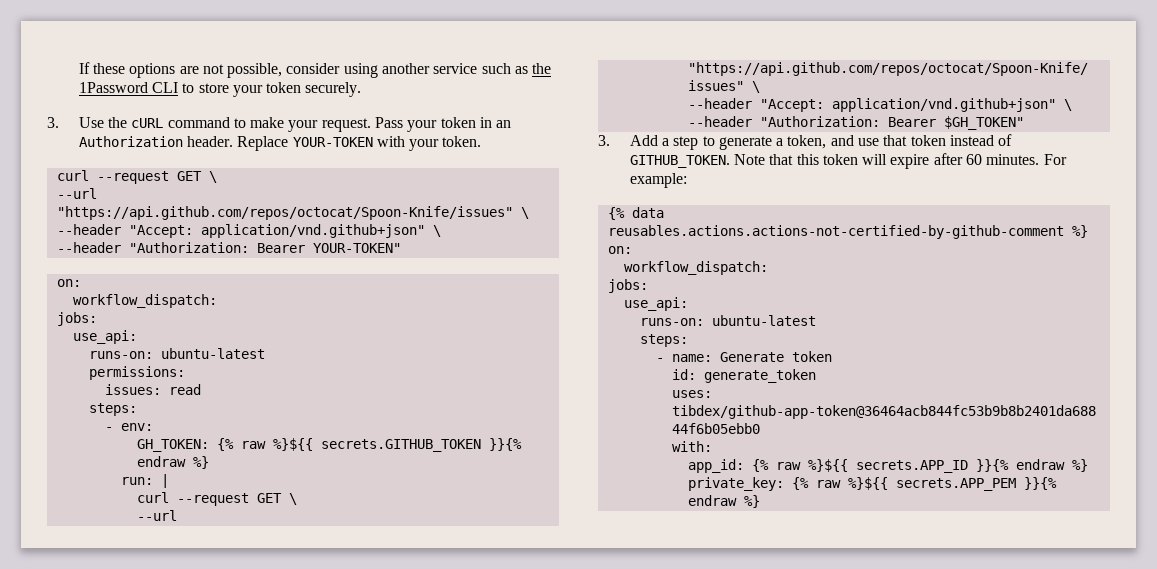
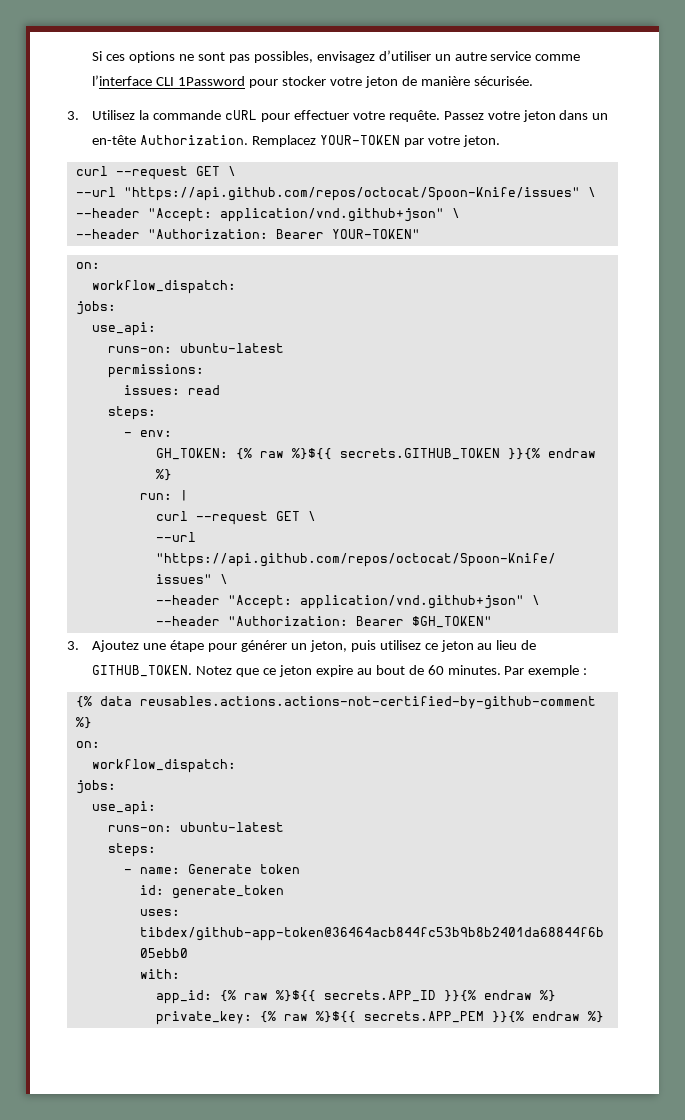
- If these options are not possible, consider using another service such as the 1Password CLI to store your token securely.
- 3. Use the cURL command to make your request. Pass your token in an Authorization header. Replace YOUR-TOKEN with your token.
+ Si ces options ne sont pas possibles, envisagez d’utiliser un autre service comme l’interface CLI 1Password pour stocker votre jeton de manière sécurisée.
+ 3. Utilisez la commande cURL pour effectuer votre requête. Passez votre jeton dans un en-tête Authorization. Remplacez YOUR-TOKEN par votre jeton.
- 3. Add a step to generate a token, and use that token instead of GITHUB_TOKEN. Note that this token will expire after 60 minutes. For example:
+ 3. Ajoutez une étape pour générer un jeton, puis utilisez ce jeton au lieu de GITHUB_TOKEN. Notez que ce jeton expire au bout de 60 minutes. Par exemple :

